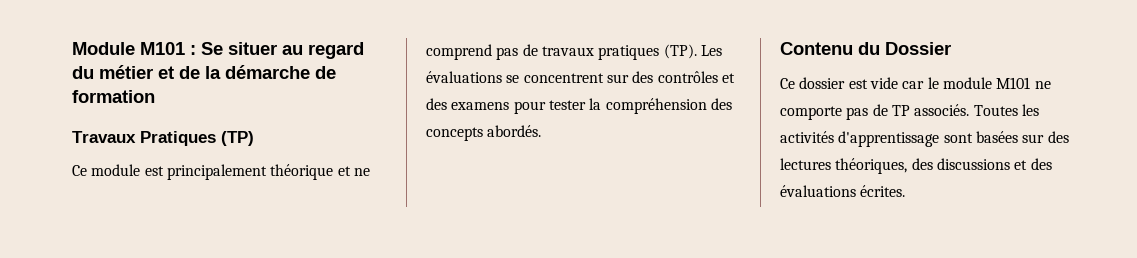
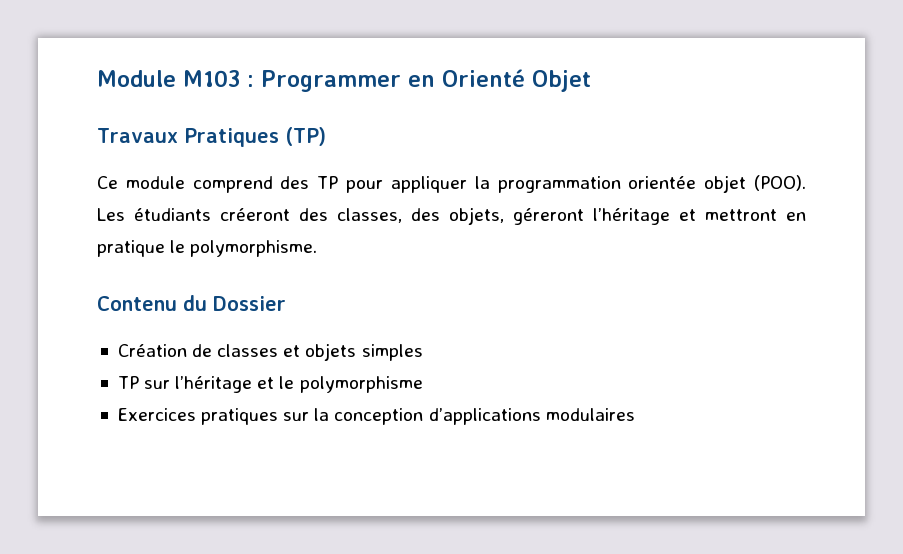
- Module M101 : Se situer au regard du métier et de la démarche de formation
+ Module M103 : Programmer en Orienté Objet
- Ce module est principalement théorique et ne comprend pas de travaux pratiques (TP). Les évaluations se concentrent sur des contrôles et des examens pour tester la compréhension des concepts abordés.
+ Ce module comprend des TP pour appliquer la programmation orientée objet (POO). Les étudiants créeront des classes, des objets, géreront l’héritage et mettront en pratique le polymorphisme.
  Contenu du Dossier
- Ce dossier est vide car le module M101 ne comporte pas de TP associés. Toutes les activités d'apprentissage sont basées sur des lectures théoriques, des discussions et des évaluations écrites.
+ Création de classes et objets simples
+ TP sur l’héritage et le polymorphisme
+ Exercices pratiques sur la conception d’applications modulaires

